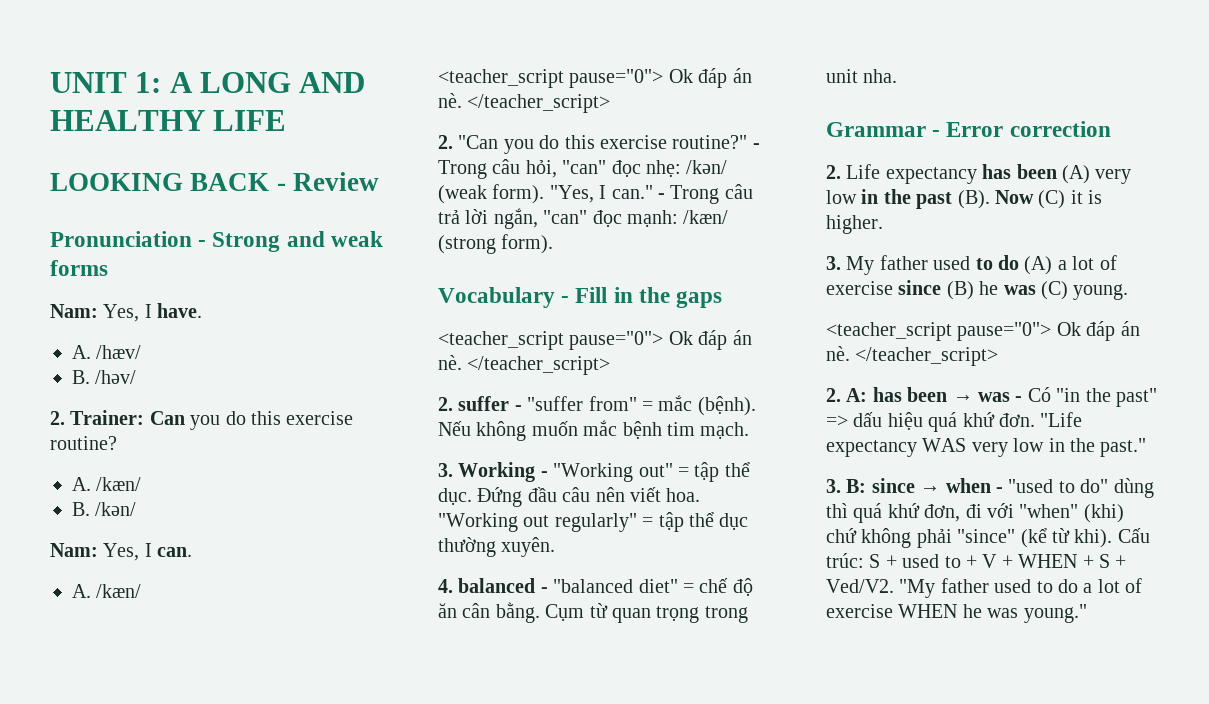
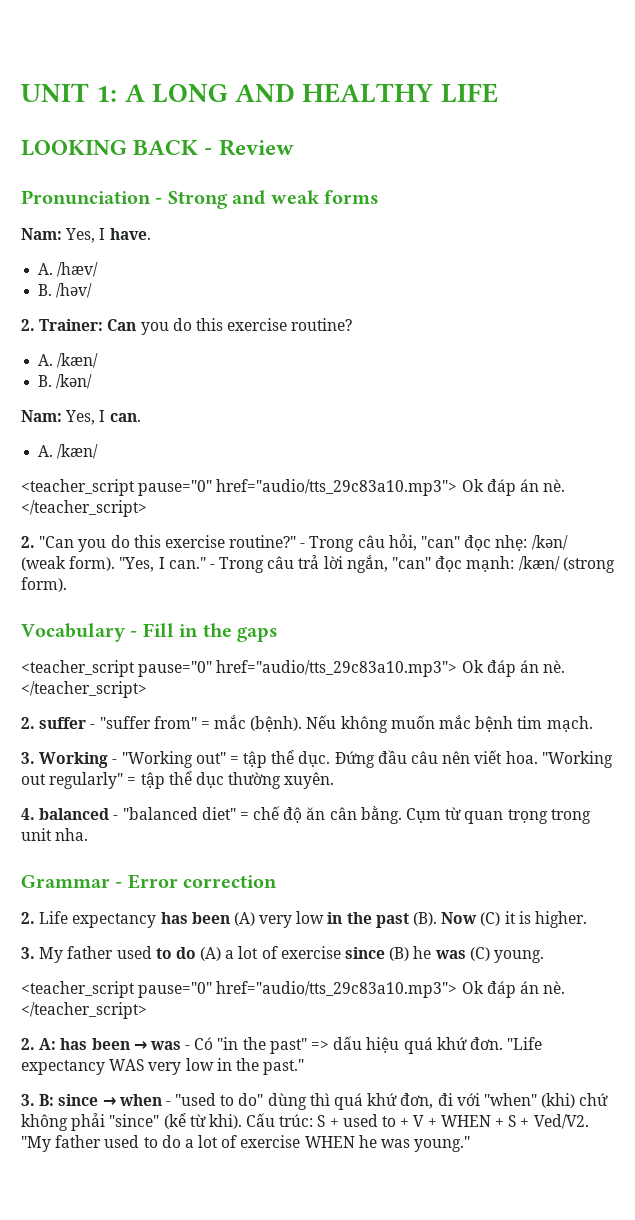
  Nam: Yes, I can.
  A. /kæn/
- <teacher_script pause="0"> Ok đáp án nè.
+ <teacher_script pause="0" href="audio/tts_29c83a10.mp3"> Ok đáp án nè.
  Vocabulary - Fill in the gaps
- <teacher_script pause="0"> Ok đáp án nè.
+ <teacher_script pause="0" href="audio/tts_29c83a10.mp3"> Ok đáp án nè.
  3. My father used to do (A) a lot of exercise since (B) he was (C) young.
- <teacher_script pause="0"> Ok đáp án nè.
+ <teacher_script pause="0" href="audio/tts_29c83a10.mp3"> Ok đáp án nè.

